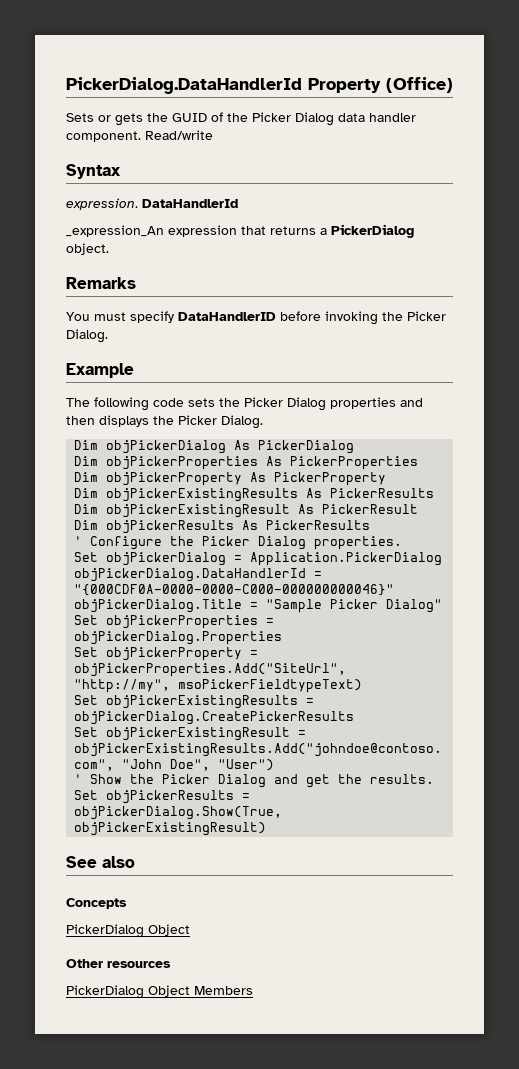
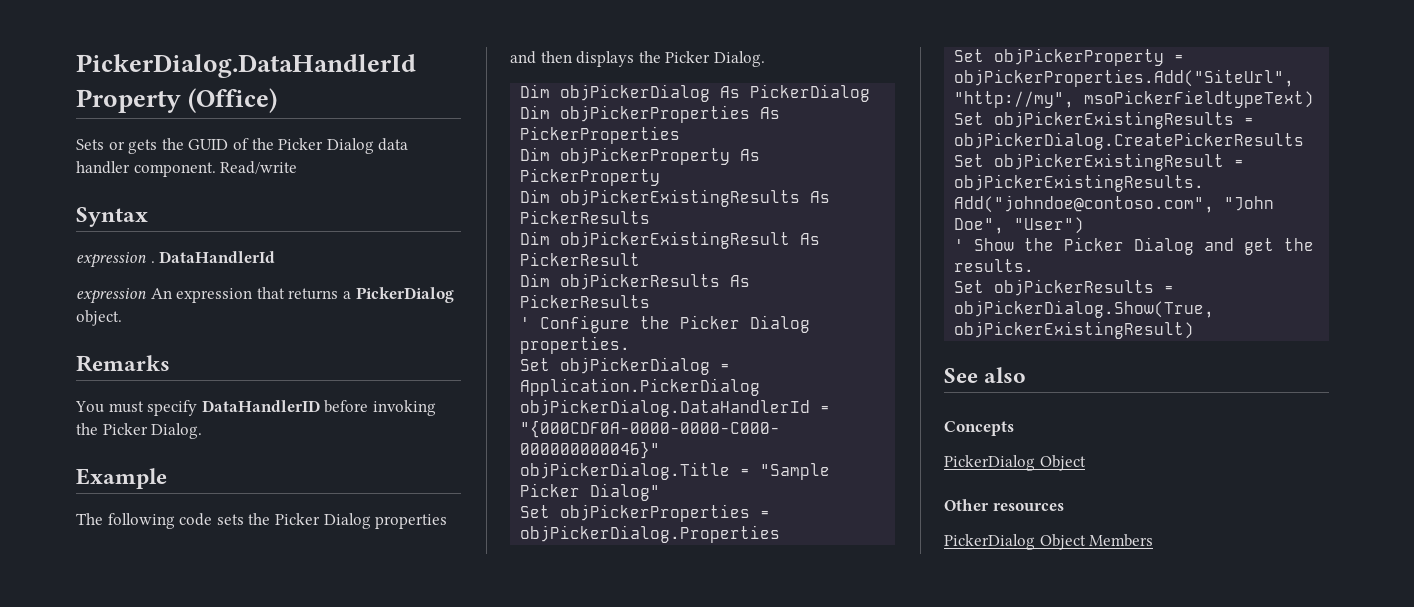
- expression.
+ expression .
- _expression_An expression that returns a PickerDialog object.
+ expression An expression that returns a PickerDialog object.

